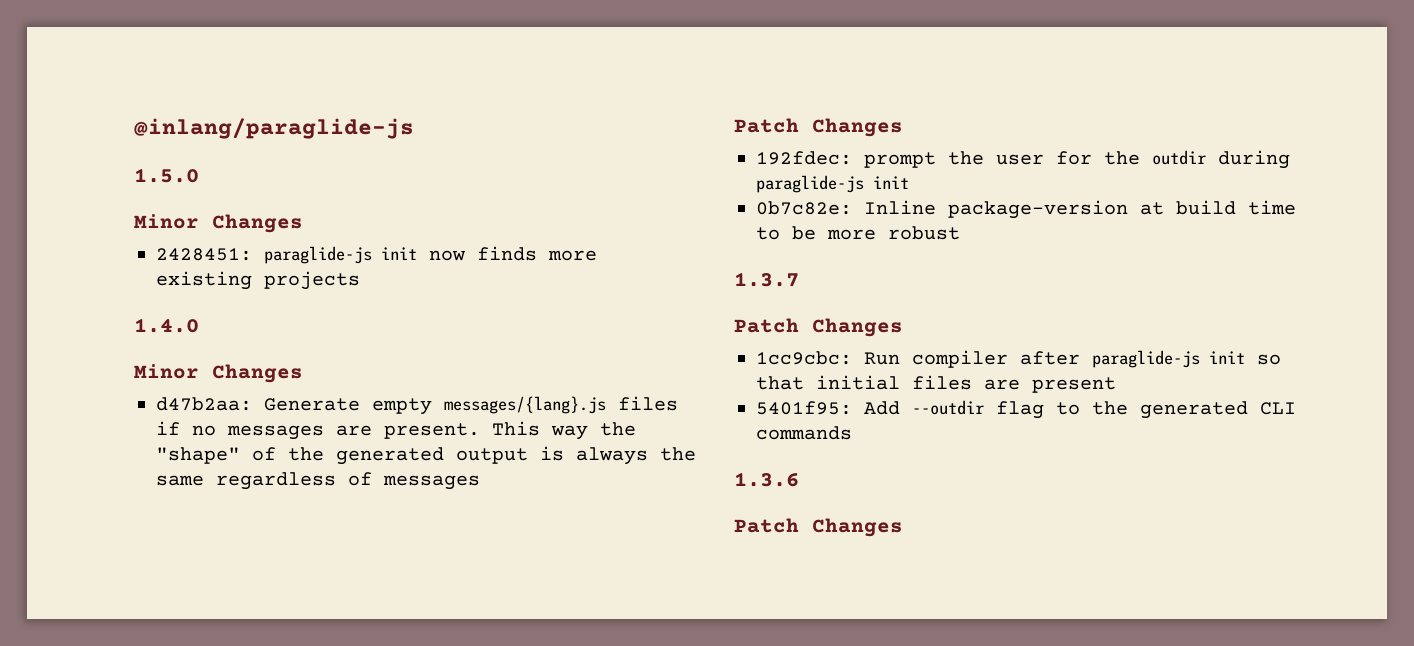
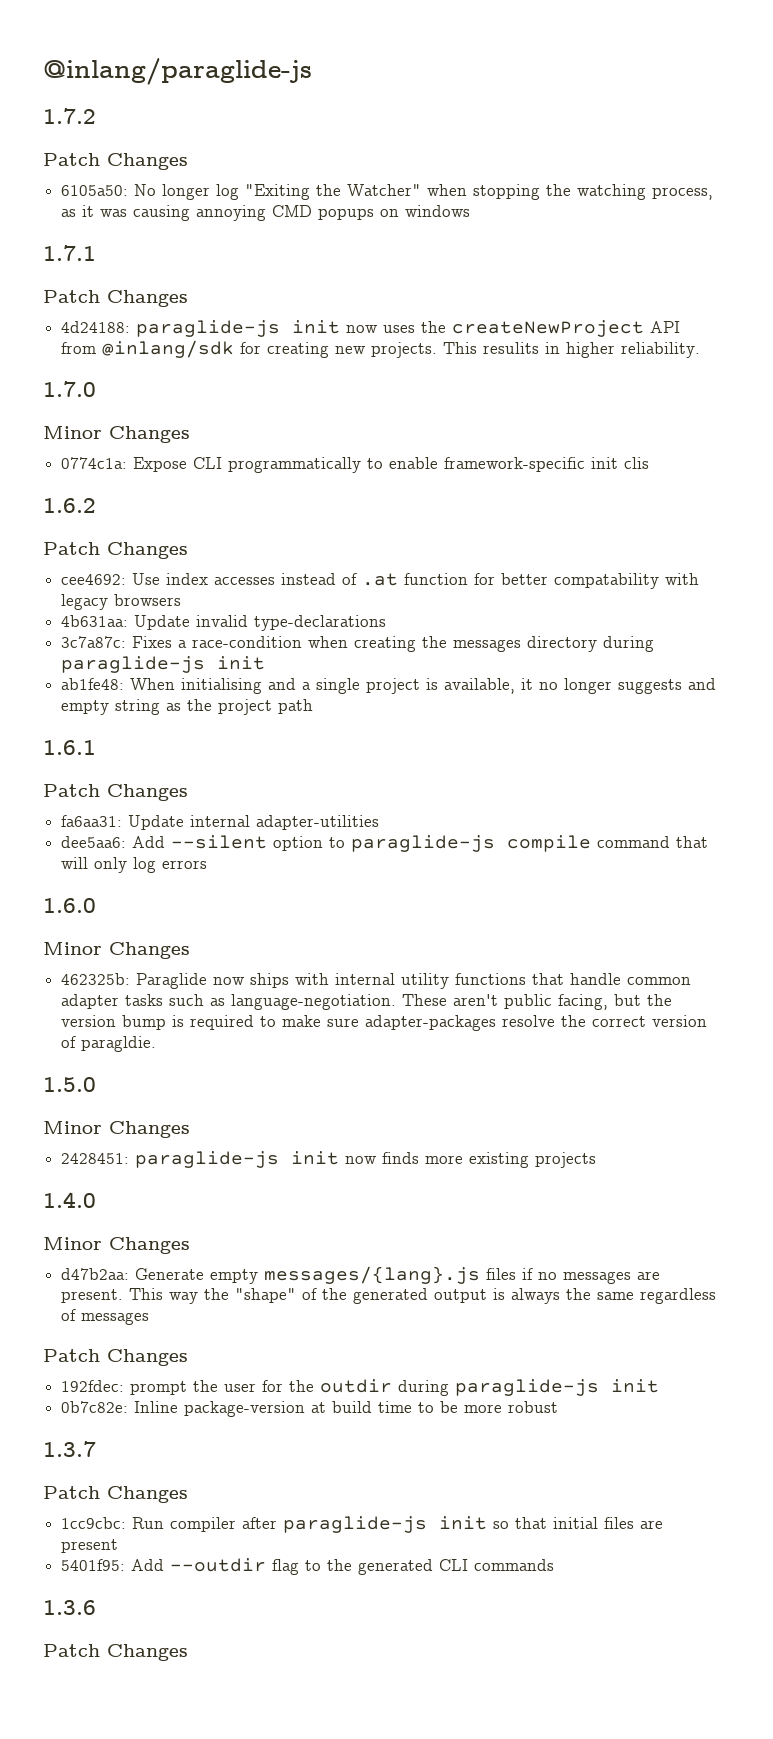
+ 1.7.2
+ Patch Changes
+ 6105a50: No longer log "Exiting the Watcher" when stopping the watching process, as it was causing annoying CMD popups on windows
+ 1.7.1
+ Patch Changes
+ 4d24188: paraglide-js init now uses the createNewProject API from @inlang/sdk for creating new projects. This resulits in higher reliability.
+ 1.7.0
+ Minor Changes
+ 0774c1a: Expose CLI programmatically to enable framework-specific init clis
+ 1.6.2
+ Patch Changes
+ cee4692: Use index accesses instead of .at function for better compatability with legacy browsers
+ 4b631aa: Update invalid type-declarations
+ 3c7a87c: Fixes a race-condition when creating the messages directory during paraglide-js init
+ ab1fe48: When initialising and a single project is available, it no longer suggests and empty string as the project path
+ 1.6.1
+ Patch Changes
+ fa6aa31: Update internal adapter-utilities
+ dee5aa6: Add --silent option to paraglide-js compile command that will only log errors
+ 1.6.0
+ Minor Changes
+ 462325b: Paraglide now ships with internal utility functions that handle common adapter tasks such as language-negotiation. These aren't public facing, but the version bump is required to make sure adapter-packages resolve the correct version of paragldie.

